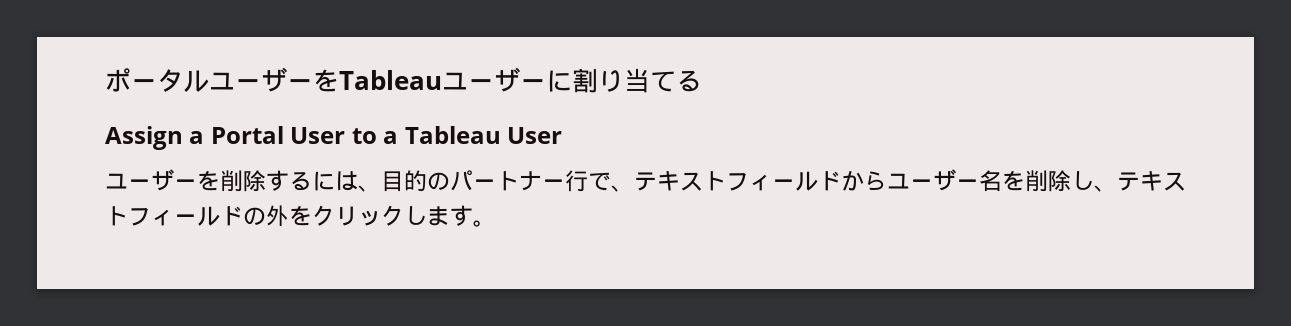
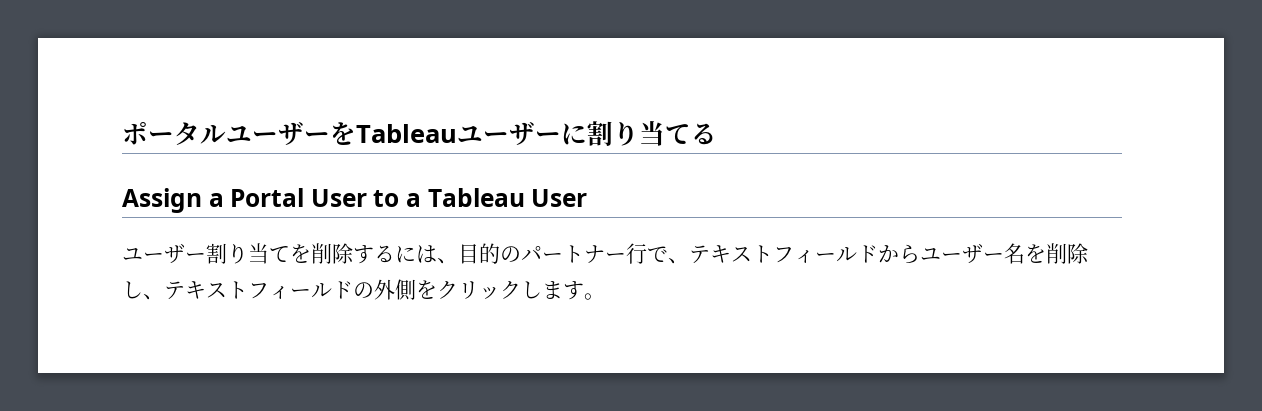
- ユーザーを削除するには、目的のパートナー行で、テキストフィールドからユーザー名を削除し、テキストフィールドの外をクリックします。
+ ユーザー割り当てを削除するには、目的のパートナー行で、テキストフィールドからユーザー名を削除し、テキストフィールドの外側をクリックします。

